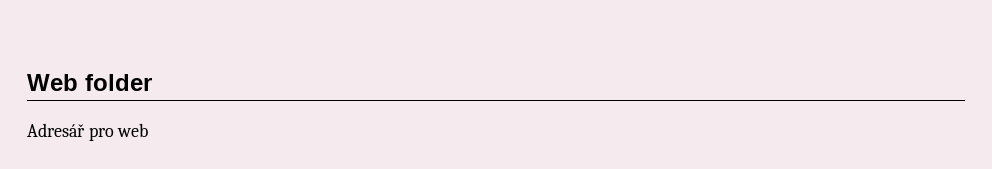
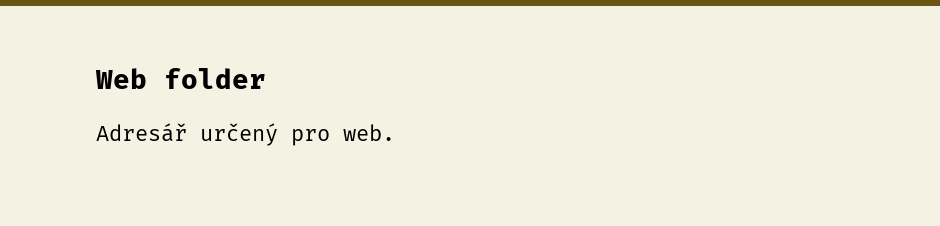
- Adresář pro web
+ Adresář určený pro web.

